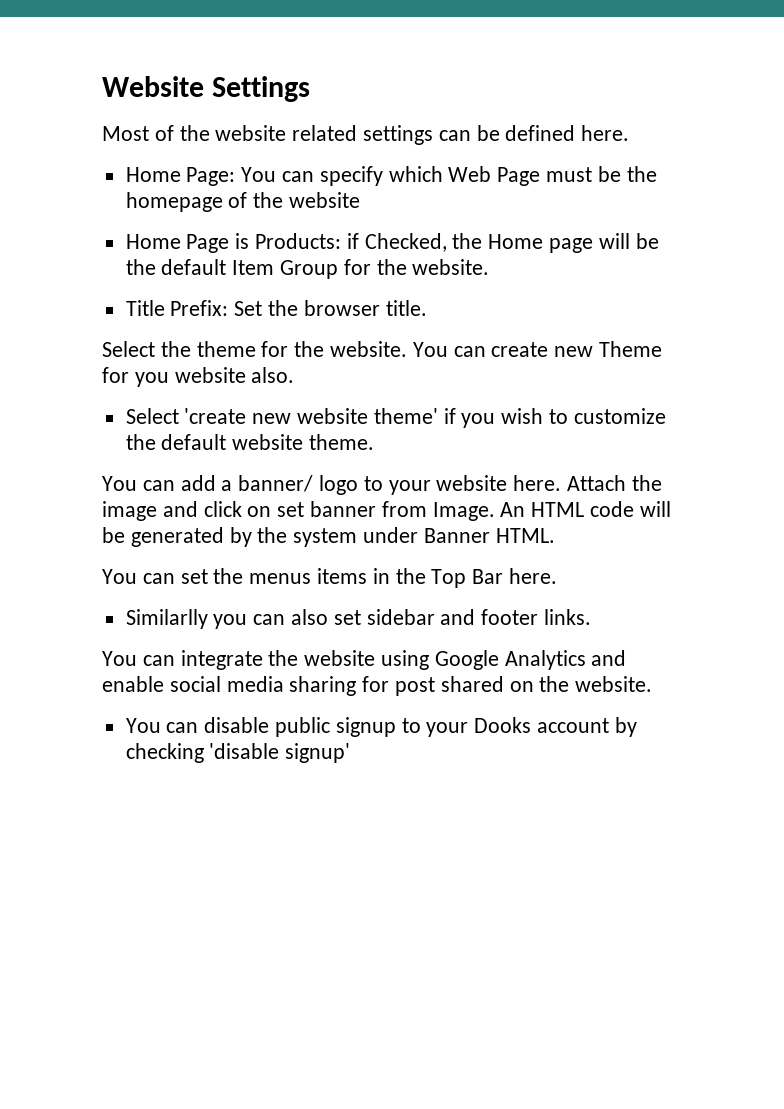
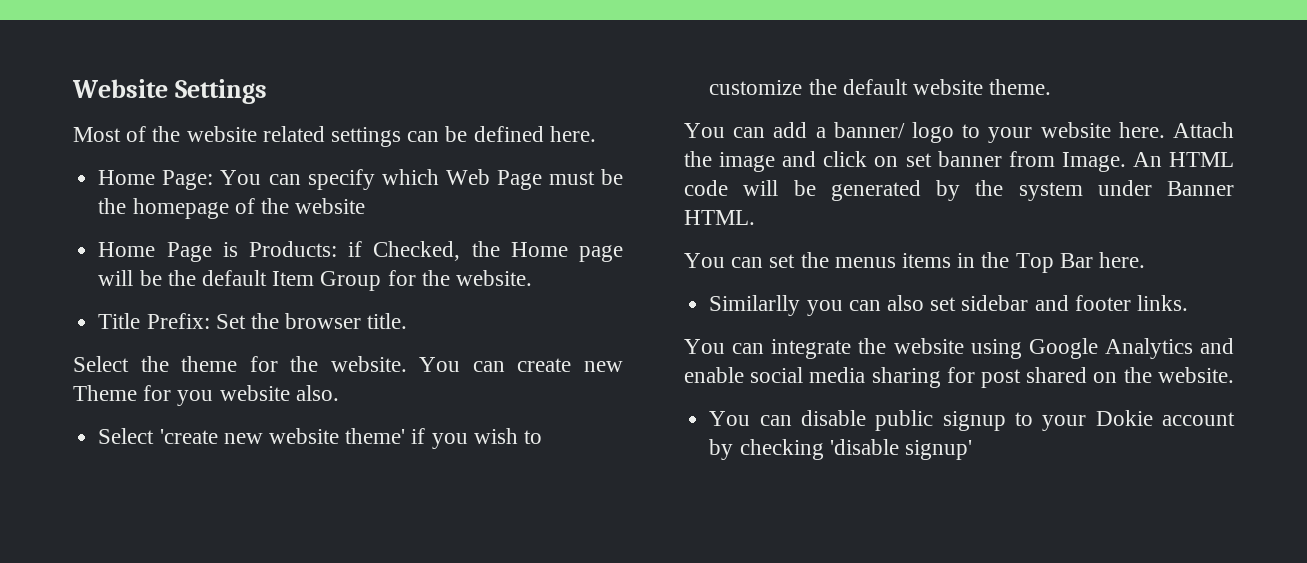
- You can disable public signup to your Dooks account by checking 'disable signup'
+ You can disable public signup to your Dokie account by checking 'disable signup'

